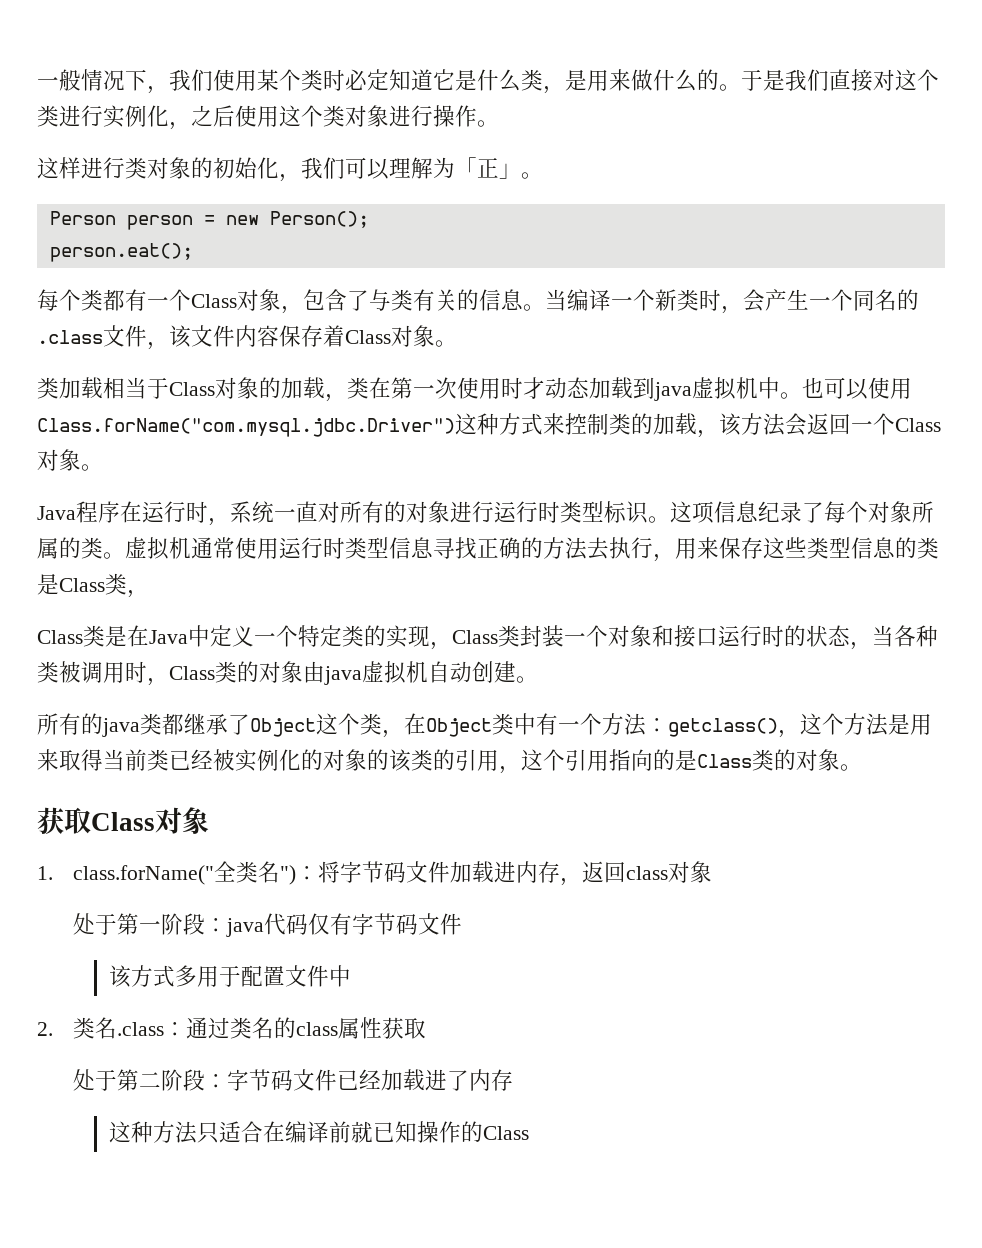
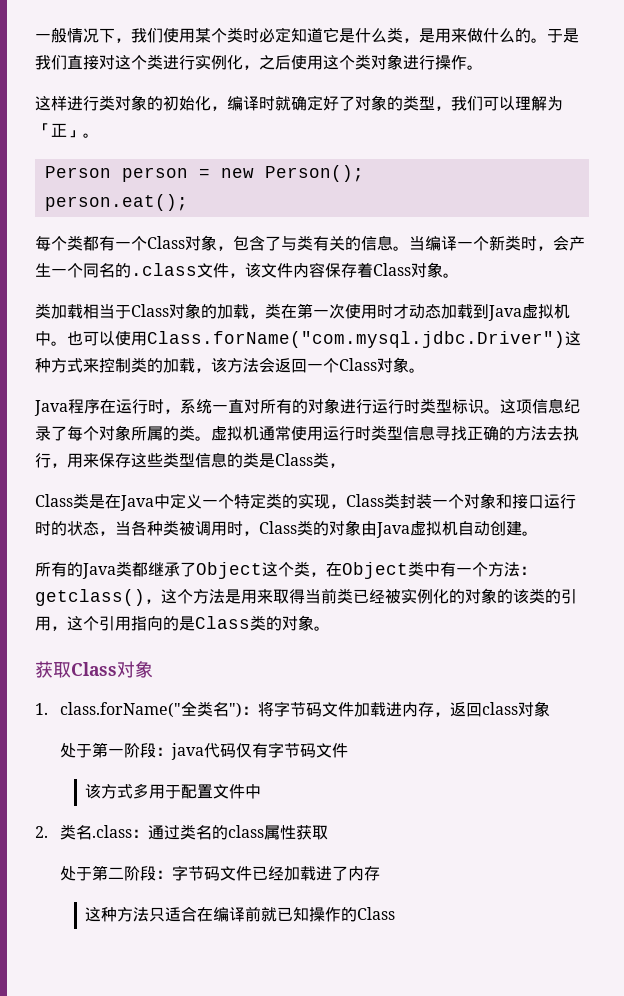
- 这样进行类对象的初始化，我们可以理解为「正」。
+ 这样进行类对象的初始化，编译时就确定好了对象的类型，我们可以理解为「正」。
- 类加载相当于Class对象的加载，类在第一次使用时才动态加载到java虚拟机中。
+ 类加载相当于Class对象的加载，类在第一次使用时才动态加载到Java虚拟机中。
- Class类是在Java中定义一个特定类的实现，Class类封装一个对象和接口运行时的状态，当各种类被调用时，Class类的对象由java虚拟机自动创建。
+ Class类是在Java中定义一个特定类的实现，Class类封装一个对象和接口运行时的状态，当各种类被调用时，Class类的对象由Java虚拟机自动创建。
- 所有的java类都继承了Object这个类，在Object类中有一个方法：getclass()，这个方法是用来取得当前类已经被实例化的对象的该类的引用，这个引用指向的是Class类的对象。
+ 所有的Java类都继承了Object这个类，在Object类中有一个方法：getclass()，这个方法是用来取得当前类已经被实例化的对象的该类的引用，这个引用指向的是Class类的对象。

